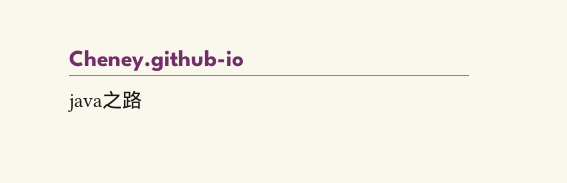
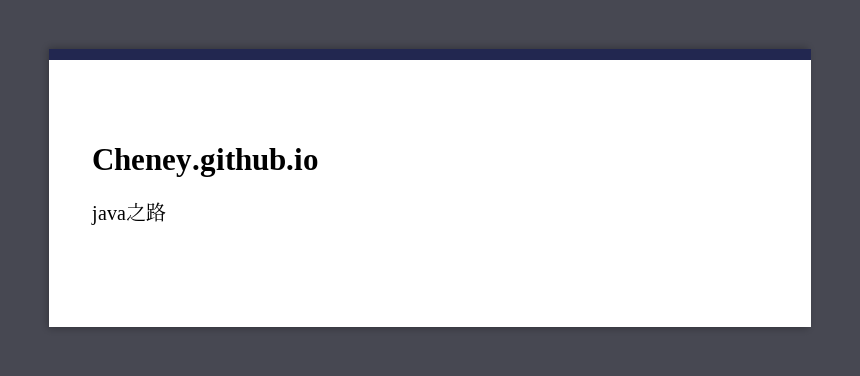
- Cheney.github-io
+ Cheney.github.io

